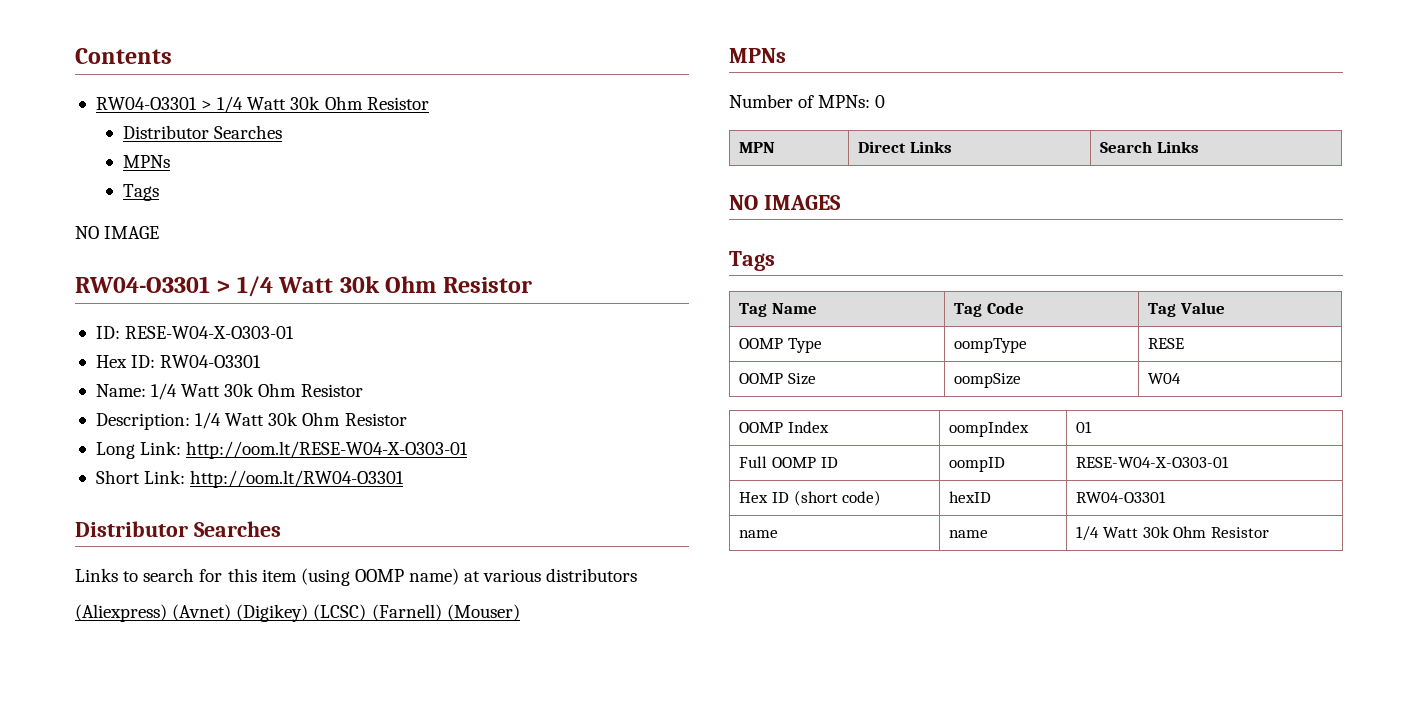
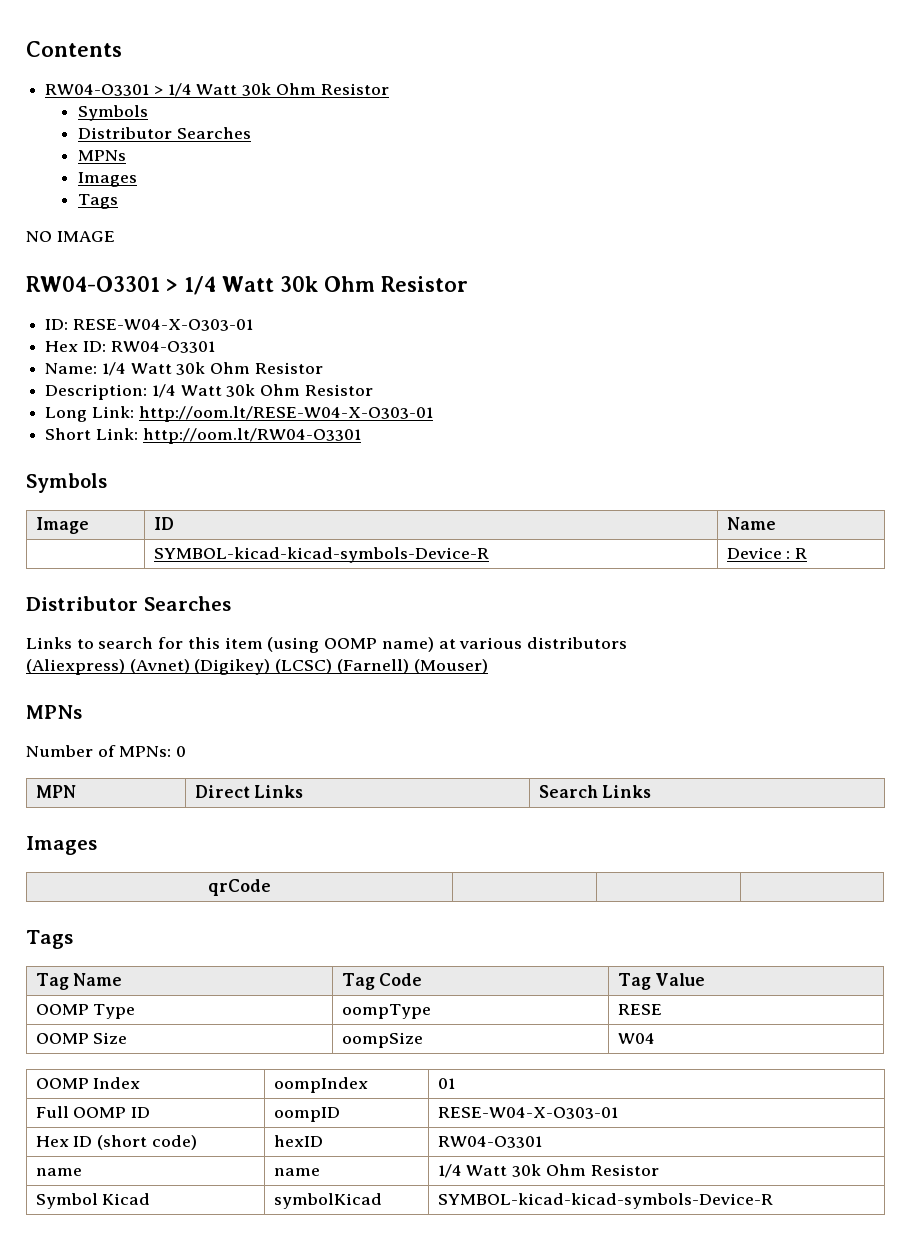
  Contents
  RW04-O3301 > 1/4 Watt 30k Ohm Resistor
+ Symbols
  Distributor Searches
  MPNs
+ Images
  Short Link: http://oom.lt/RW04-O3301
+ Symbols
+ Image | ID | Name
+ | SYMBOL-kicad-kicad-symbols-Device-R | Device : R
  MPN | Direct Links | Search Links
- NO IMAGES
+ Images
+ qrCode | | |
+ Symbol Kicad | symbolKicad | SYMBOL-kicad-kicad-symbols-Device-R

